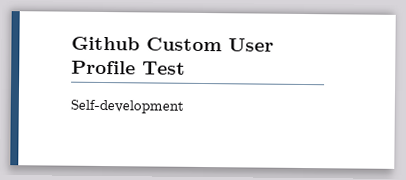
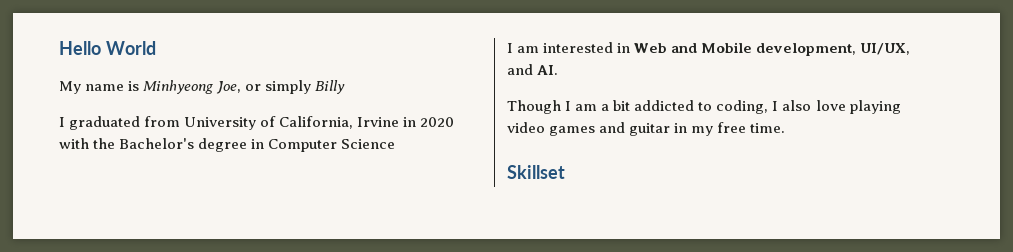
- Github Custom User Profile Test
- Self-development
+ Hello World
+ My name is Minhyeong Joe, or simply Billy
+ I graduated from University of California, Irvine in 2020 with the Bachelor's degree in Computer Science
+ I am interested in Web and Mobile development, UI/UX, and AI.
+ Though I am a bit addicted to coding, I also love playing video games and guitar in my free time.
+ Skillset

